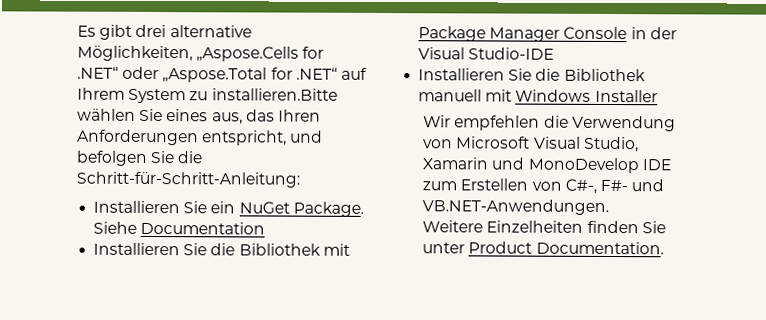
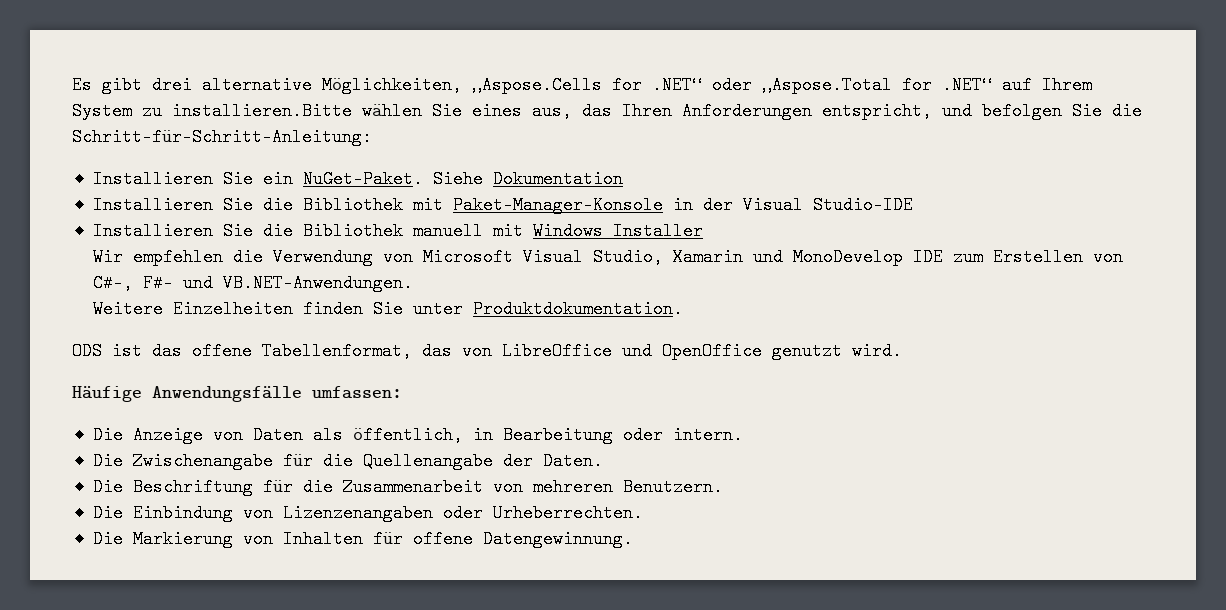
- Installieren Sie ein NuGet Package. Siehe Documentation
+ Installieren Sie ein NuGet-Paket. Siehe Dokumentation
- Installieren Sie die Bibliothek mit Package Manager Console in der Visual Studio-IDE
+ Installieren Sie die Bibliothek mit Paket-Manager-Konsole in der Visual Studio-IDE
- Weitere Einzelheiten finden Sie unter Product Documentation.
+ Weitere Einzelheiten finden Sie unter Produktdokumentation.
+ ODS ist das offene Tabellenformat, das von LibreOffice und OpenOffice genutzt wird.
+ Häufige Anwendungsfälle umfassen:
+ Die Anzeige von Daten als öffentlich, in Bearbeitung oder intern.
+ Die Zwischenangabe für die Quellenangabe der Daten.
+ Die Beschriftung für die Zusammenarbeit von mehreren Benutzern.
+ Die Einbindung von Lizenzenangaben oder Urheberrechten.
+ Die Markierung von Inhalten für offene Datengewinnung.

